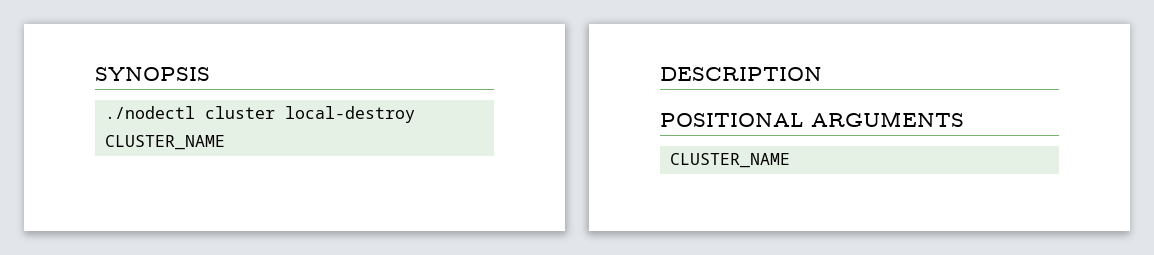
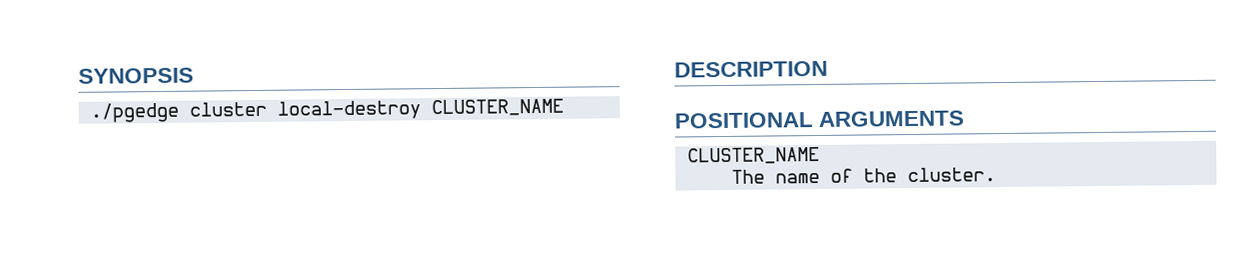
- ./nodectl cluster local-destroy CLUSTER_NAME
+ ./pgedge cluster local-destroy CLUSTER_NAME
+ The name of the cluster.

